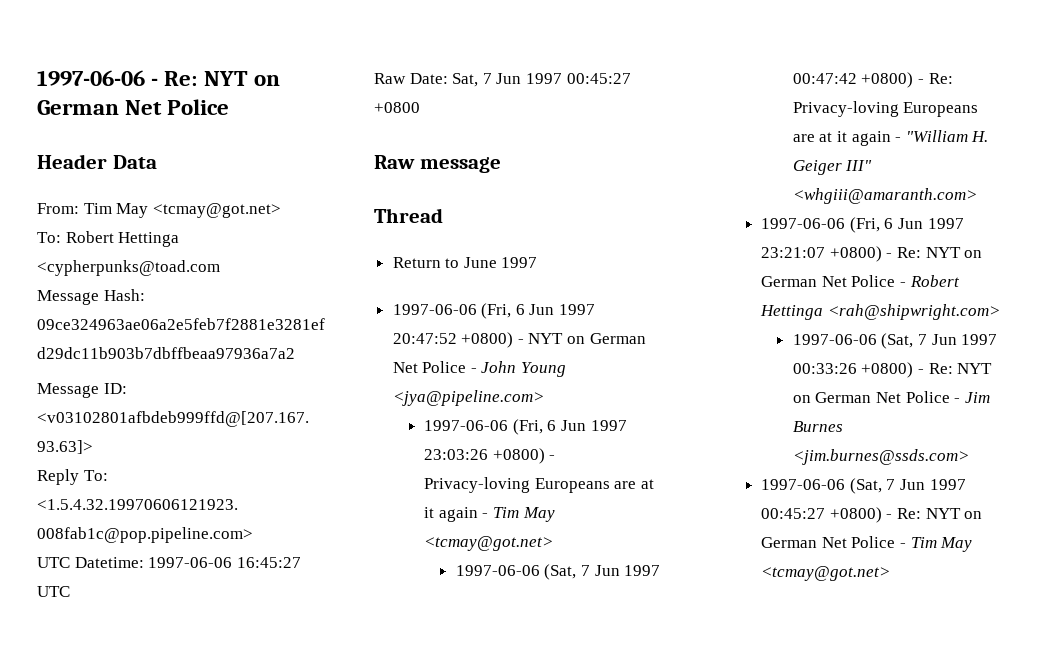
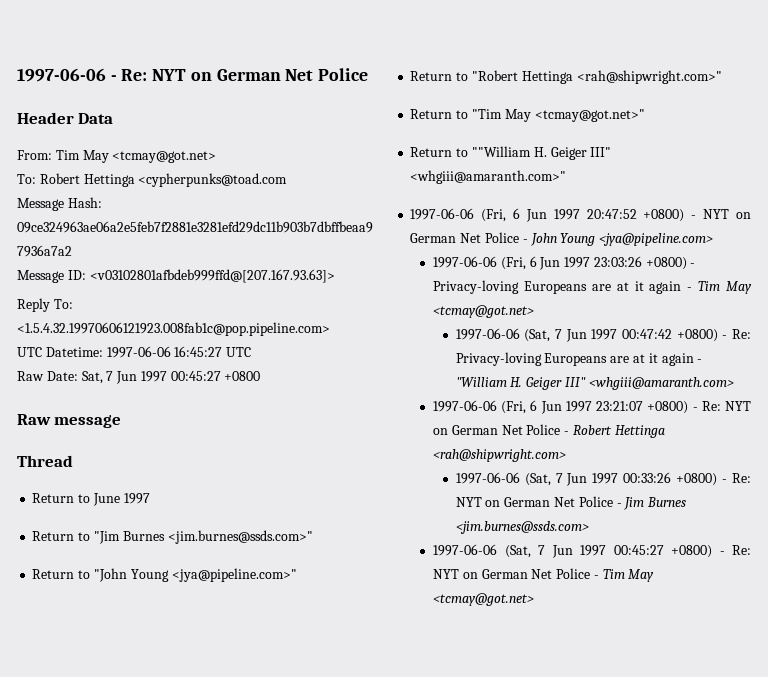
+ Return to "Jim Burnes <jim.burnes@ssds.com>"
+ Return to "John Young <jya@pipeline.com>"
+ Return to "Robert Hettinga <rah@shipwright.com>"
+ Return to "Tim May <tcmay@got.net>"
+ Return to ""William H. Geiger III" <whgiii@amaranth.com>"

